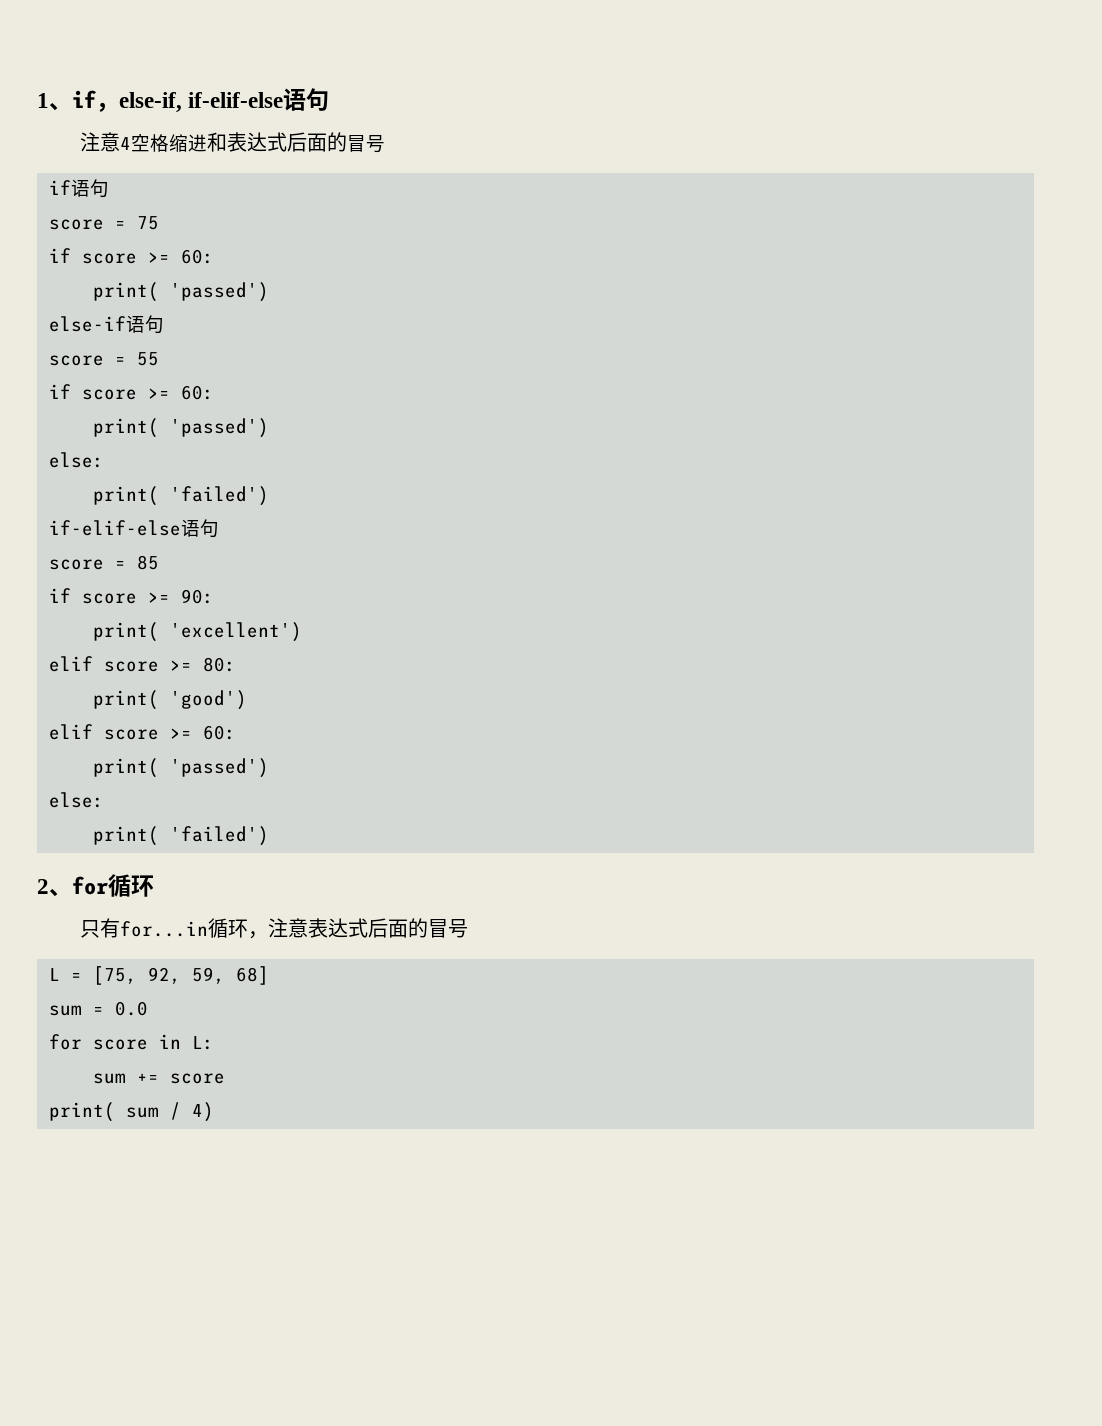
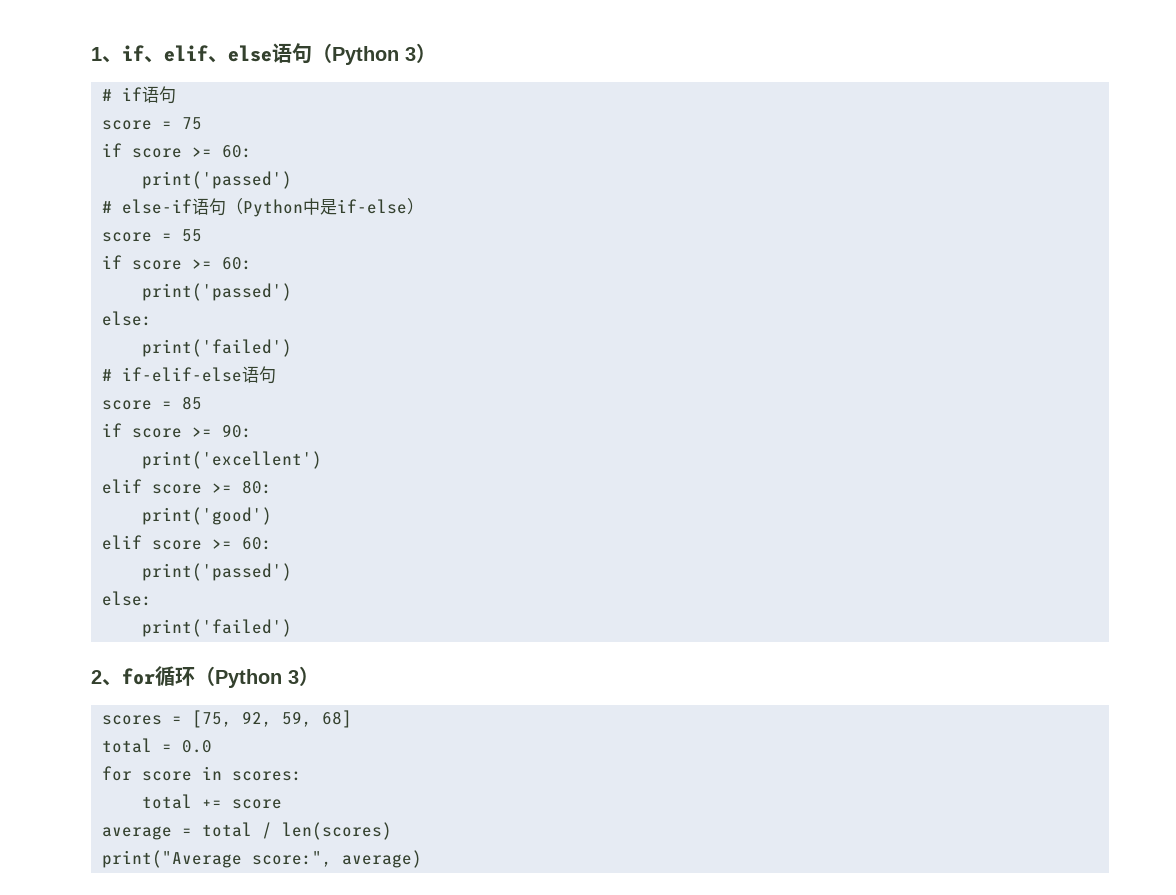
- 1、if，else-if, if-elif-else语句
- 注意4空格缩进和表达式后面的冒号
- if语句
+ 1、if、elif、else语句（Python 3）
+ # if语句
  score = 75
  if score >= 60:
- print( 'passed')
- else-if语句
+ print('passed')
+ # else-if语句（Python中是if-else）
  score = 55
  if score >= 60:
- print( 'passed')
+ print('passed')
  else:
- print( 'failed')
- if-elif-else语句
+ print('failed')
+ # if-elif-else语句
- print( 'excellent')
+ print('excellent')
- print( 'good')
+ print('good')
  elif score >= 60:
- print( 'passed')
+ print('passed')
  else:
- print( 'failed')
+ print('failed')
- 2、for循环
- 只有for...in循环，注意表达式后面的冒号
- L = [75, 92, 59, 68]
+ 2、for循环（Python 3）
+ scores = [75, 92, 59, 68]
- sum = 0.0
+ total = 0.0
- for score in L:
- sum += score
+ for score in scores:
+ total += score
- print( sum / 4)
+ average = total / len(scores)
+ print("Average score:", average)

